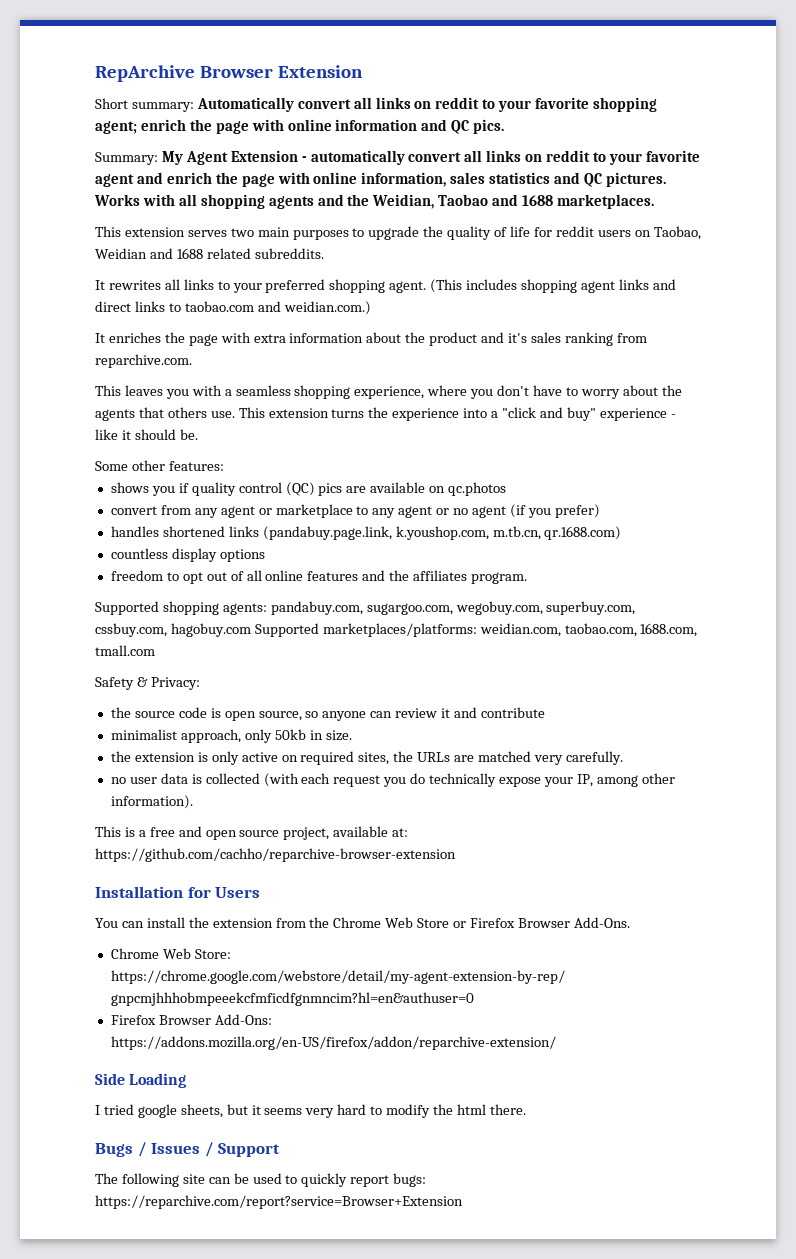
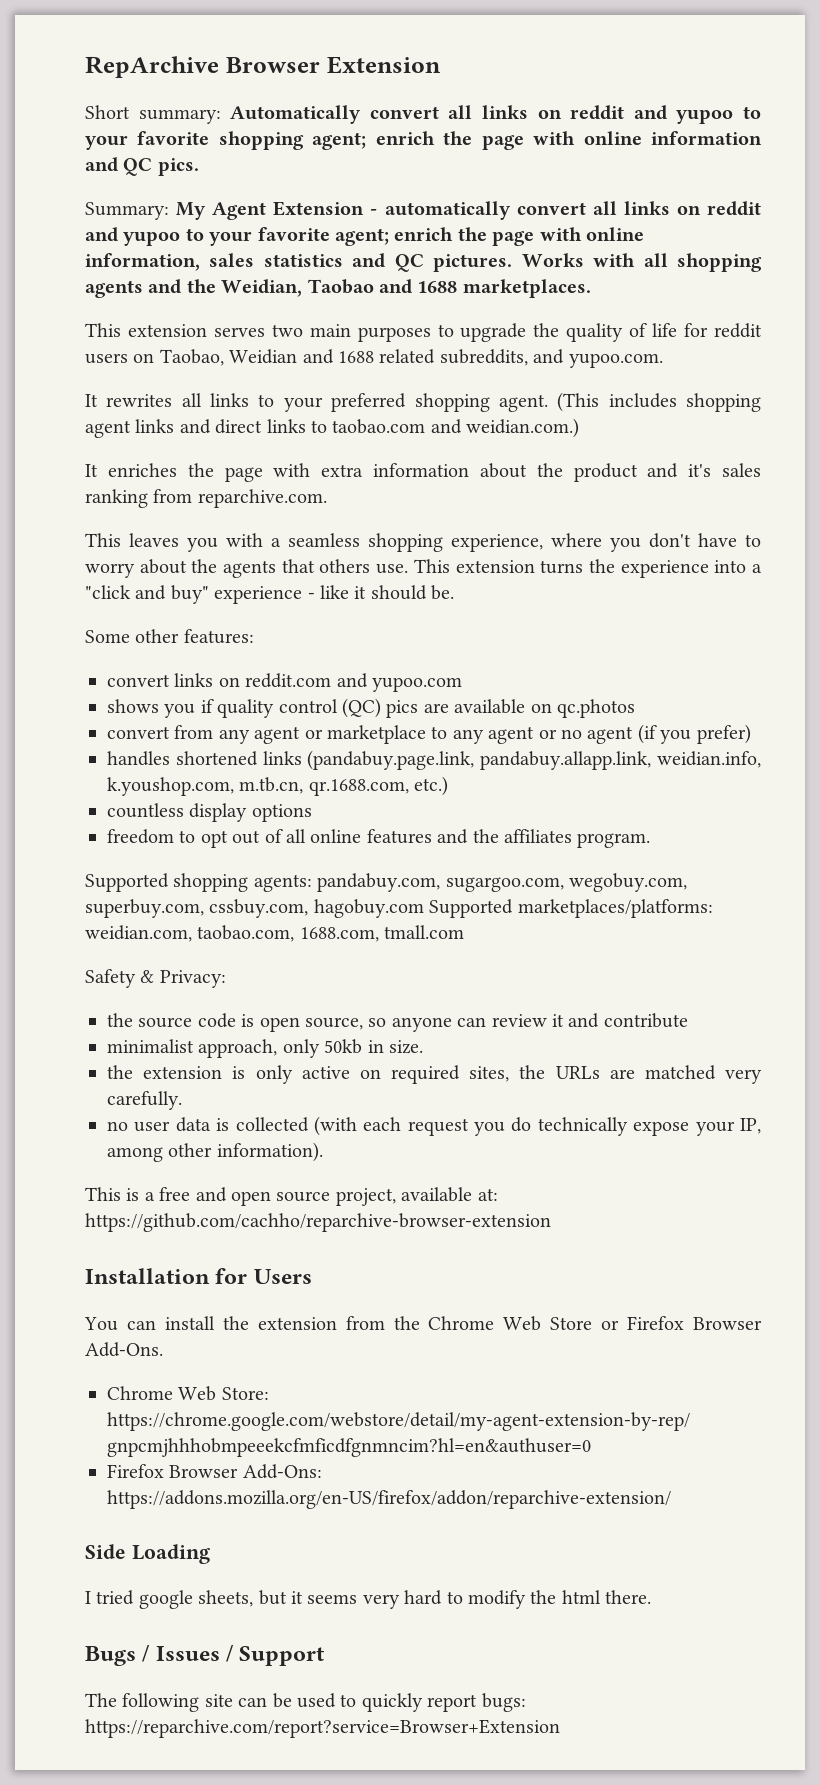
- Short summary: Automatically convert all links on reddit to your favorite shopping agent; enrich the page with online information and QC pics.
+ Short summary: Automatically convert all links on reddit and yupoo to your favorite shopping agent; enrich the page with online information and QC pics.
- Summary: My Agent Extension - automatically convert all links on reddit to your favorite agent and enrich the page with online information, sales statistics and QC pictures.
+ Summary: My Agent Extension - automatically convert all links on reddit and yupoo to your favorite agent; enrich the page with online information, sales statistics and QC pictures.
- This extension serves two main purposes to upgrade the quality of life for reddit users on Taobao, Weidian and 1688 related subreddits.
+ This extension serves two main purposes to upgrade the quality of life for reddit users on Taobao, Weidian and 1688 related subreddits, and yupoo.com.
+ convert links on reddit.com and yupoo.com
- handles shortened links (pandabuy.page.link, k.youshop.com, m.tb.cn, qr.1688.com)
+ handles shortened links (pandabuy.page.link, pandabuy.allapp.link, weidian.info, k.youshop.com, m.tb.cn, qr.1688.com, etc.)

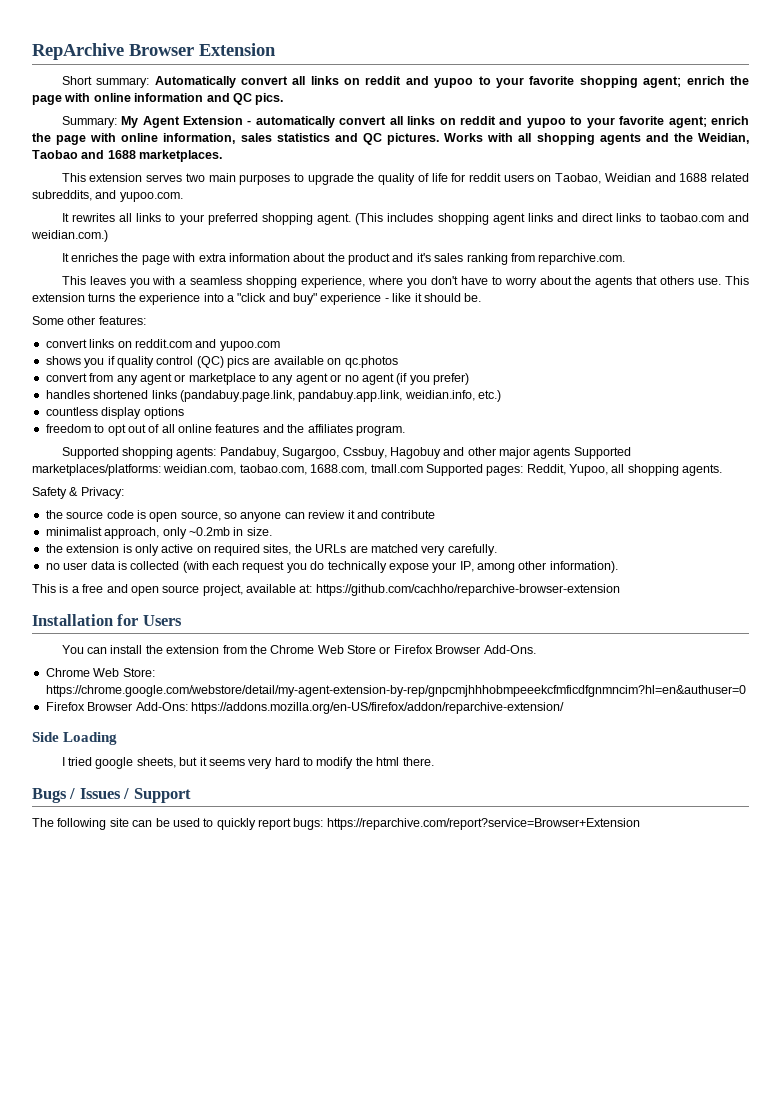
- handles shortened links (pandabuy.page.link, pandabuy.allapp.link, weidian.info, k.youshop.com, m.tb.cn, qr.1688.com, etc.)
+ handles shortened links (pandabuy.page.link, pandabuy.app.link, weidian.info, etc.)
- Supported shopping agents: pandabuy.com, sugargoo.com, wegobuy.com, superbuy.com, cssbuy.com, hagobuy.com Supported marketplaces/platforms: weidian.com, taobao.com, 1688.com, tmall.com
+ Supported shopping agents: Pandabuy, Sugargoo, Cssbuy, Hagobuy and other major agents Supported marketplaces/platforms: weidian.com, taobao.com, 1688.com, tmall.com Supported pages: Reddit, Yupoo, all shopping agents.
- minimalist approach, only 50kb in size.
+ minimalist approach, only ~0.2mb in size.

